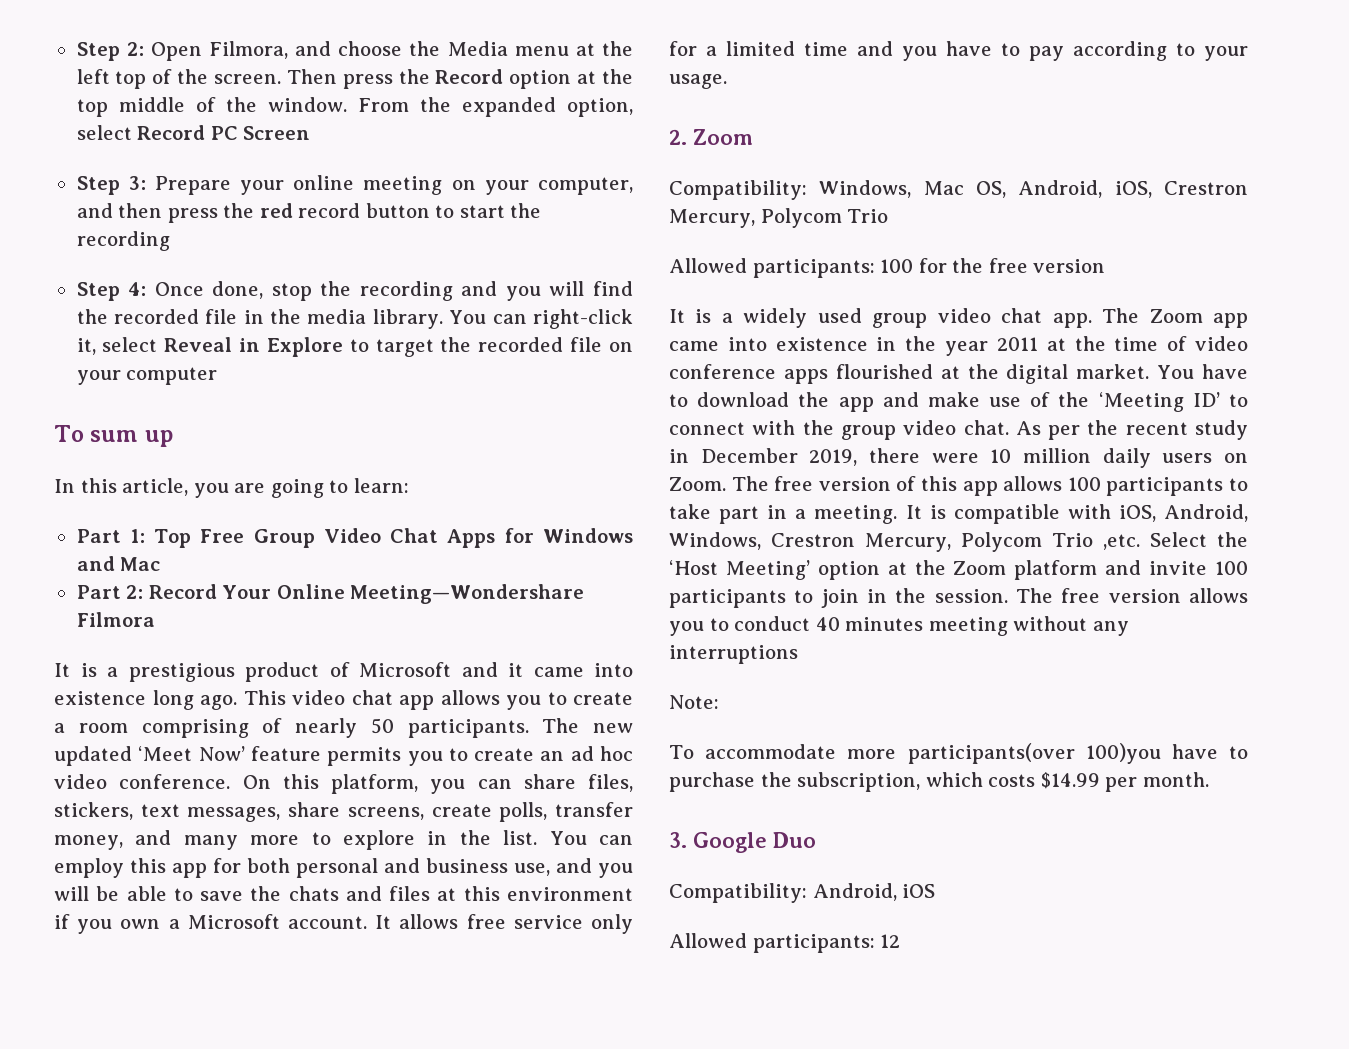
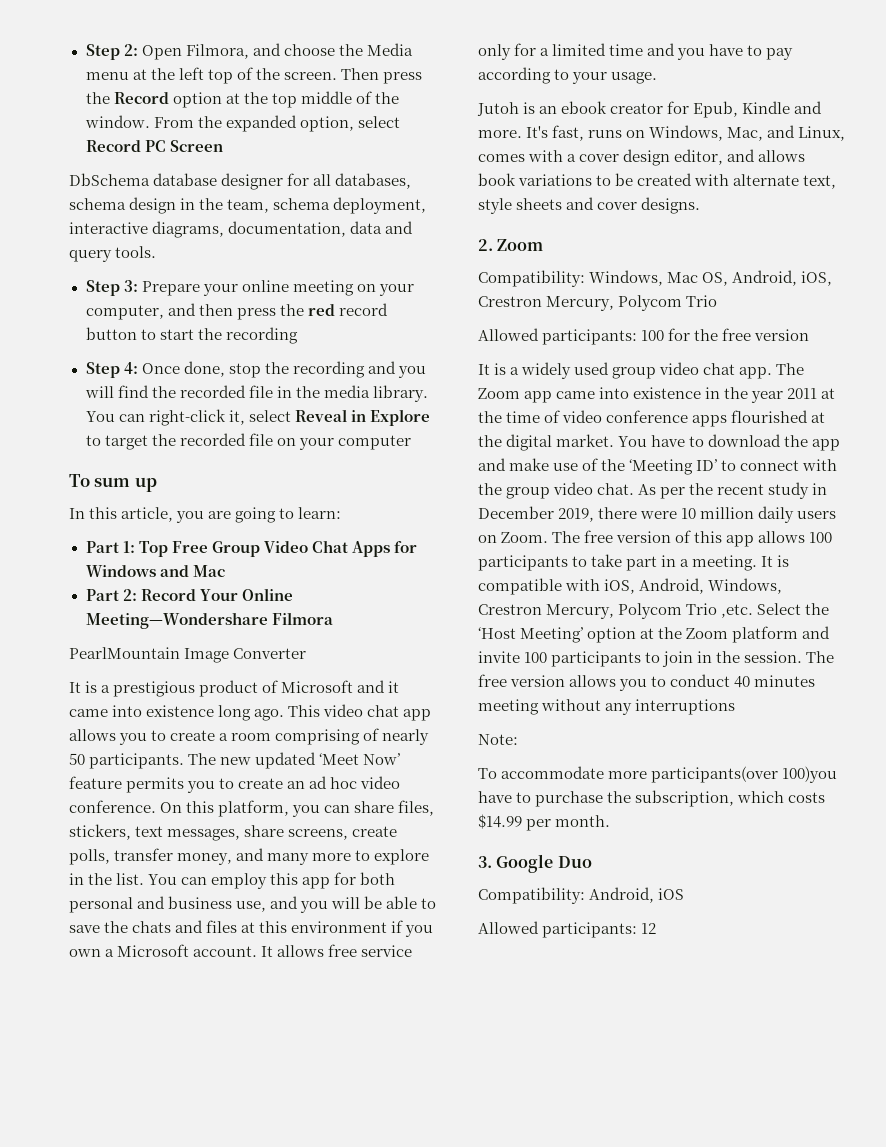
+ DbSchema database designer for all databases, schema design in the team, schema deployment, interactive diagrams, documentation, data and query tools.
+ PearlMountain Image Converter
+ Jutoh is an ebook creator for Epub, Kindle and more. It's fast, runs on Windows, Mac, and Linux, comes with a cover design editor, and allows book variations to be created with alternate text, style sheets and cover designs.

